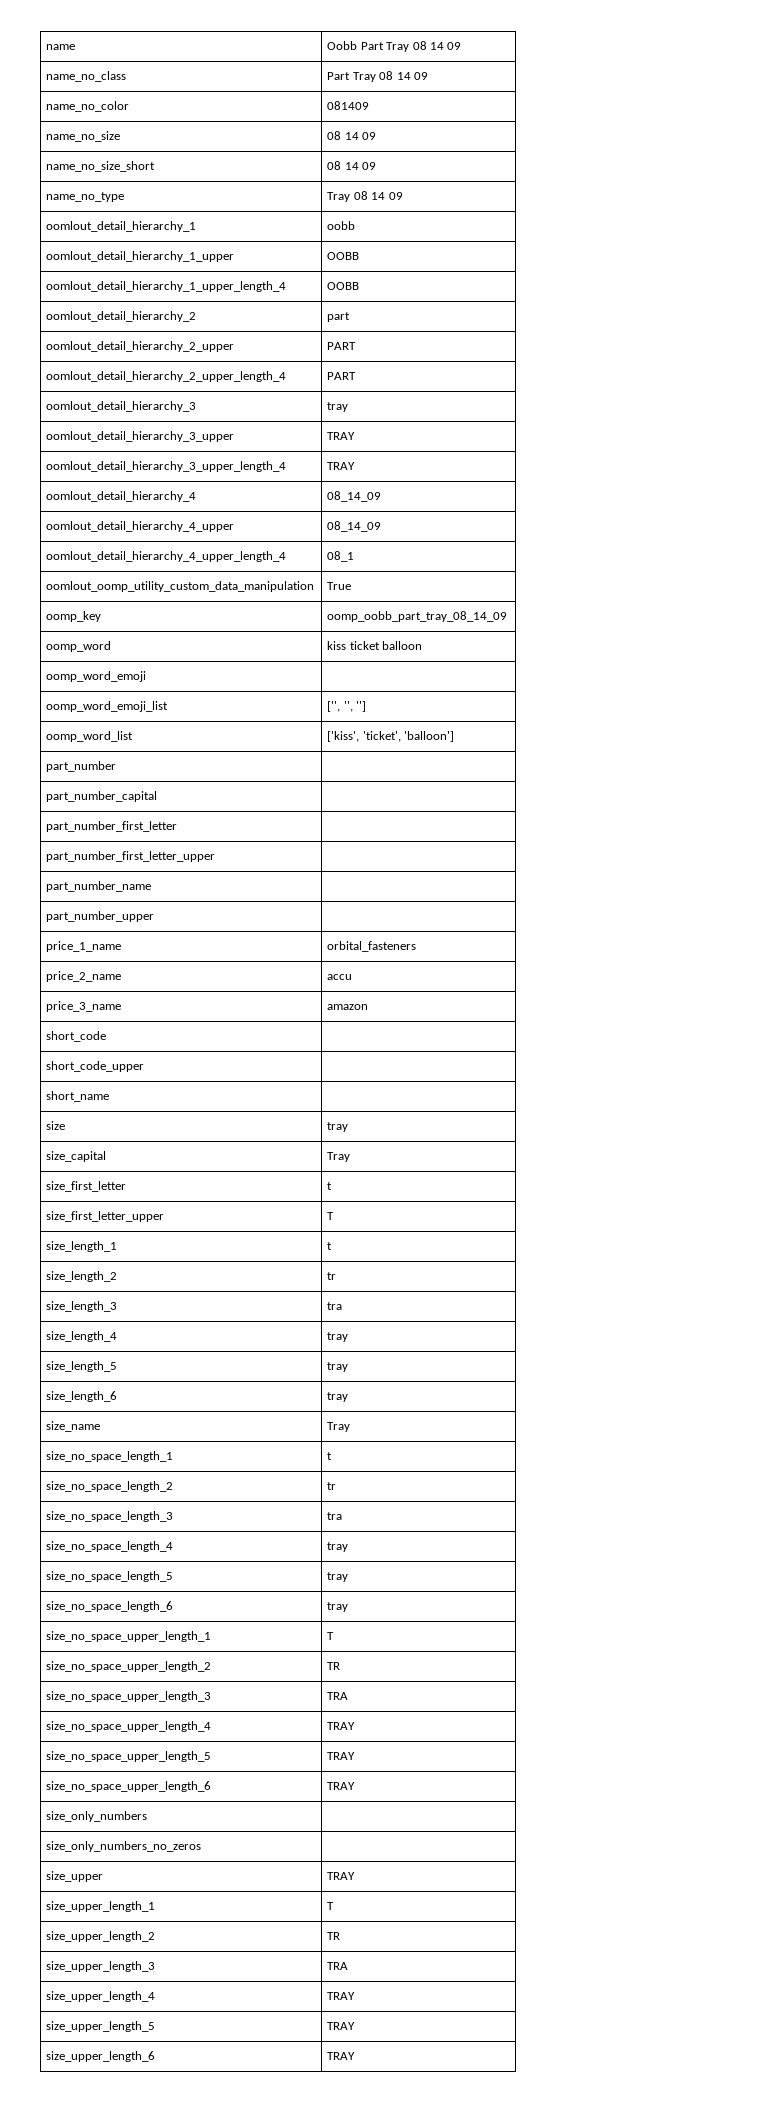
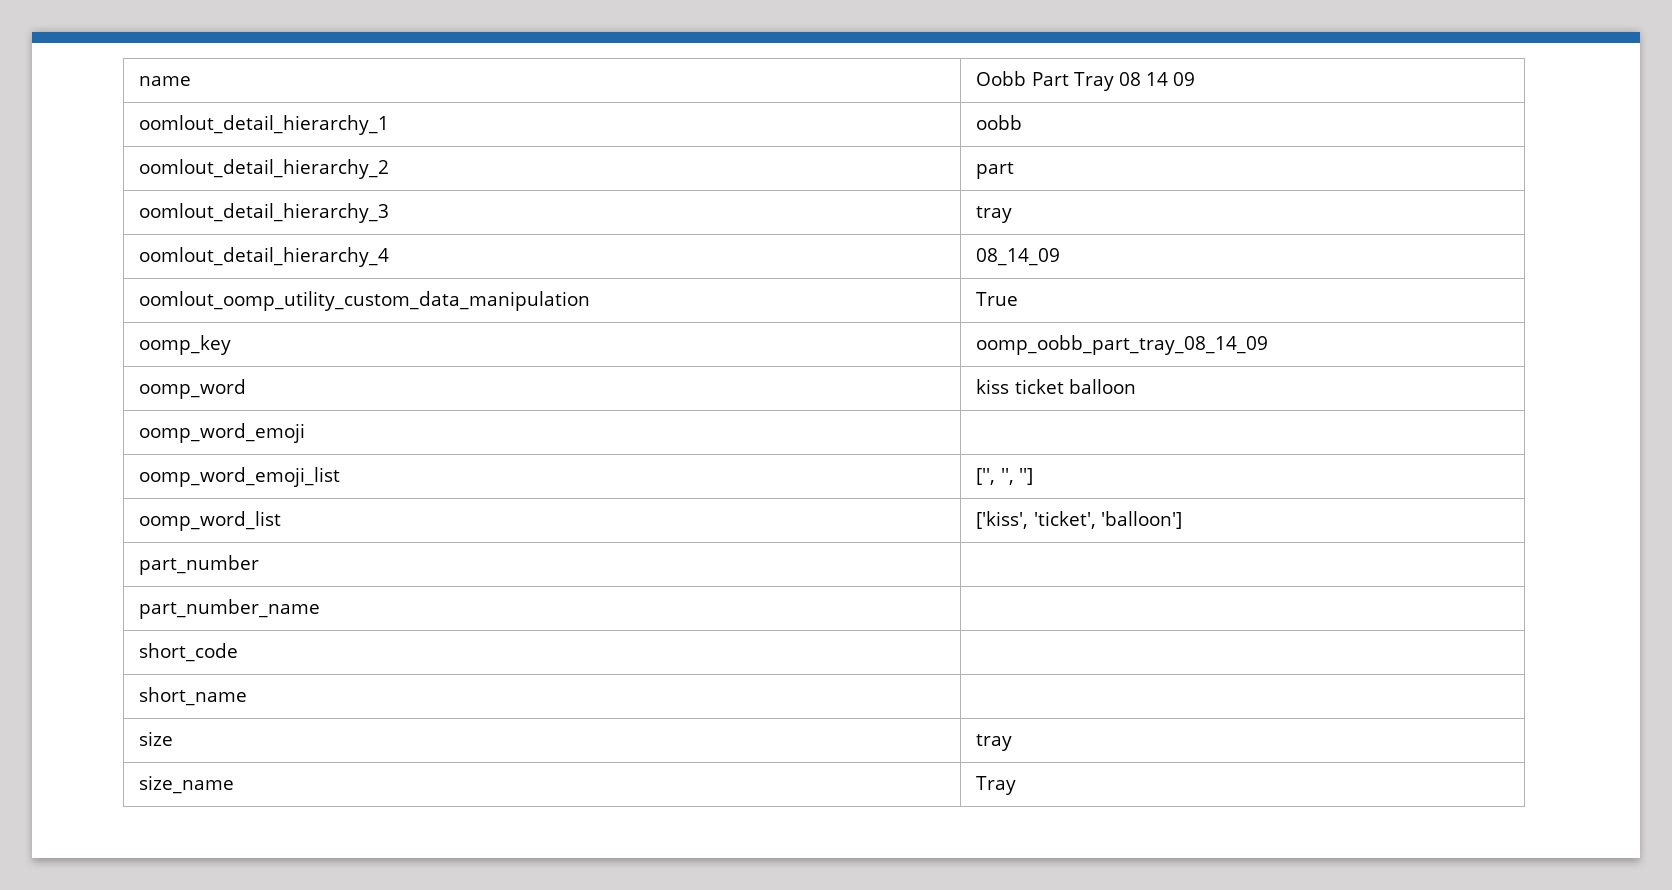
- name_no_class | Part Tray 08 14 09
- name_no_color | 081409
- name_no_size | 08 14 09
- name_no_size_short | 08 14 09
- name_no_type | Tray 08 14 09
  oomlout_detail_hierarchy_1 | oobb
- oomlout_detail_hierarchy_1_upper | OOBB
- oomlout_detail_hierarchy_1_upper_length_4 | OOBB
  oomlout_detail_hierarchy_2 | part
- oomlout_detail_hierarchy_2_upper | PART
- oomlout_detail_hierarchy_2_upper_length_4 | PART
  oomlout_detail_hierarchy_3 | tray
- oomlout_detail_hierarchy_3_upper | TRAY
- oomlout_detail_hierarchy_3_upper_length_4 | TRAY
  oomlout_detail_hierarchy_4 | 08_14_09
- oomlout_detail_hierarchy_4_upper | 08_14_09
- oomlout_detail_hierarchy_4_upper_length_4 | 08_1
- part_number_capital |
- part_number_first_letter |
- part_number_first_letter_upper |
  part_number_name |
- part_number_upper |
- price_1_name | orbital_fasteners
- price_2_name | accu
- price_3_name | amazon
- short_code_upper |
- size_capital | Tray
- size_first_letter | t
- size_first_letter_upper | T
- size_length_1 | t
- size_length_2 | tr
- size_length_3 | tra
- size_length_4 | tray
- size_length_5 | tray
- size_length_6 | tray
  size_name | Tray
- size_no_space_length_1 | t
- size_no_space_length_2 | tr
- size_no_space_length_3 | tra
- size_no_space_length_4 | tray
- size_no_space_length_5 | tray
- size_no_space_length_6 | tray
- size_no_space_upper_length_1 | T
- size_no_space_upper_length_2 | TR
- size_no_space_upper_length_3 | TRA
- size_no_space_upper_length_4 | TRAY
- size_no_space_upper_length_5 | TRAY
- size_no_space_upper_length_6 | TRAY
- size_only_numbers |
- size_only_numbers_no_zeros |
- size_upper | TRAY
- size_upper_length_1 | T
- size_upper_length_2 | TR
- size_upper_length_3 | TRA
- size_upper_length_4 | TRAY
- size_upper_length_5 | TRAY
- size_upper_length_6 | TRAY

